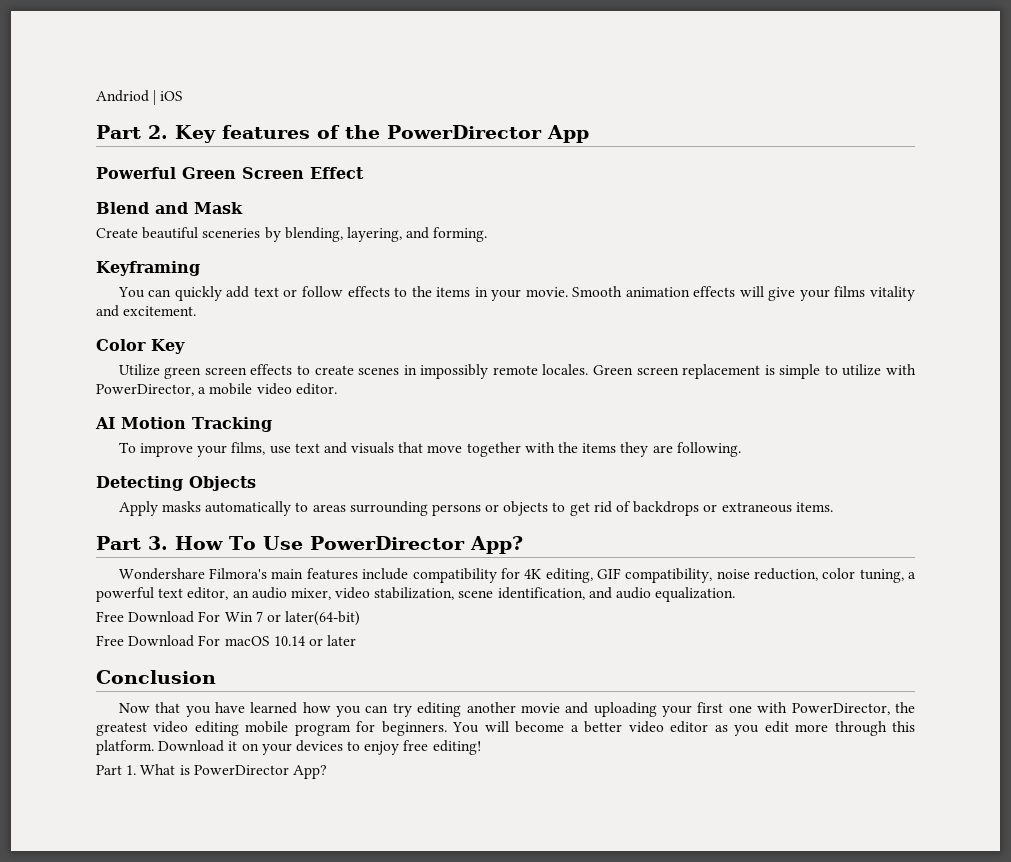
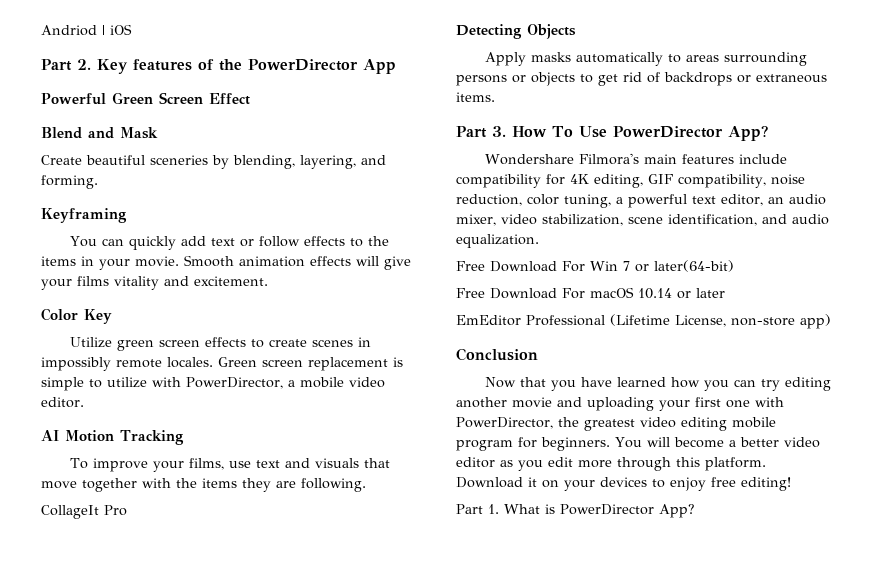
+ CollageIt Pro
+ EmEditor Professional (Lifetime License, non-store app)

